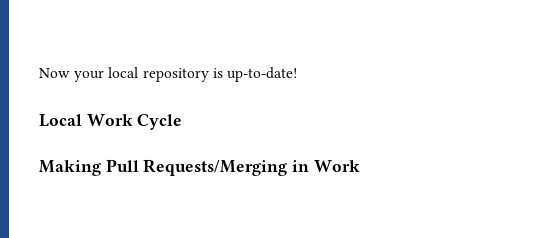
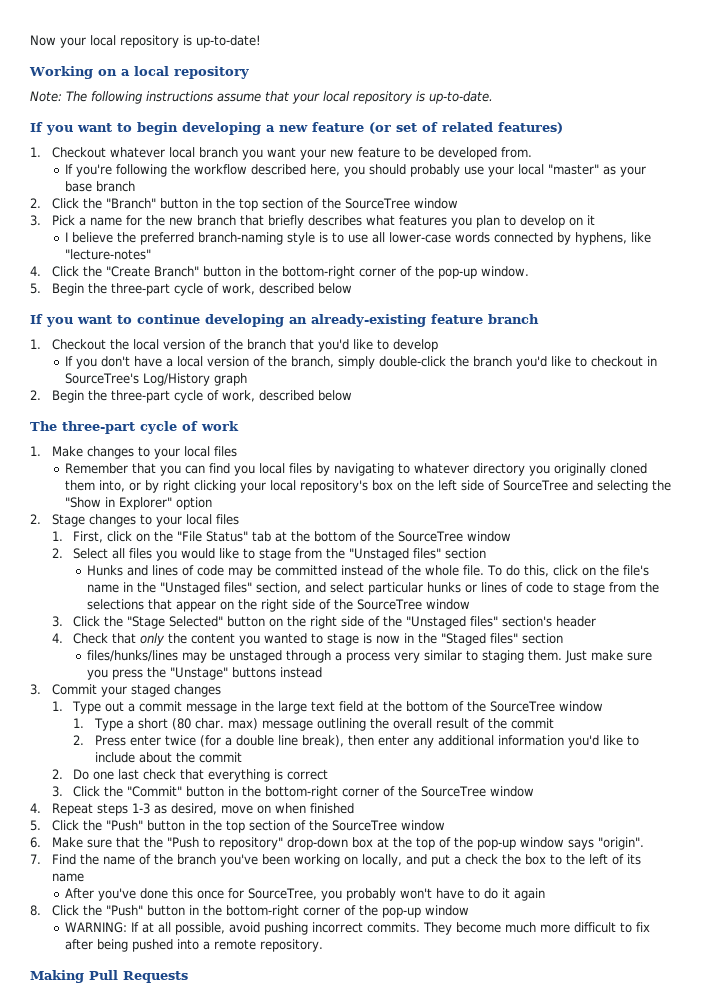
- Local Work Cycle
+ Working on a local repository
+ Note: The following instructions assume that your local repository is up-to-date.
+ If you want to begin developing a new feature (or set of related features)
+ 1. Checkout whatever local branch you want your new feature to be developed from.
+ If you're following the workflow described here, you should probably use your local "master" as your base branch
+ 2. Click the "Branch" button in the top section of the SourceTree window
+ 3. Pick a name for the new branch that briefly describes what features you plan to develop on it
+ I believe the preferred branch-naming style is to use all lower-case words connected by hyphens, like "lecture-notes"
+ 4. Click the "Create Branch" button in the bottom-right corner of the pop-up window.
+ 5. Begin the three-part cycle of work, described below
+ If you want to continue developing an already-existing feature branch
+ 1. Checkout the local version of the branch that you'd like to develop
+ If you don't have a local version of the branch, simply double-click the branch you'd like to checkout in SourceTree's Log/History graph
+ 2. Begin the three-part cycle of work, described below
+ The three-part cycle of work
+ 1. Make changes to your local files
+ Remember that you can find you local files by navigating to whatever directory you originally cloned them into, or by right clicking your local repository's box on the left side of SourceTree and selecting the "Show in Explorer" option
+ 2. Stage changes to your local files
+ 1. First, click on the "File Status" tab at the bottom of the SourceTree window
+ 2. Select all files you would like to stage from the "Unstaged files" section
+ Hunks and lines of code may be committed instead of the whole file. To do this, click on the file's name in the "Unstaged files" section, and select particular hunks or lines of code to stage from the selections that appear on the right side of the SourceTree window
+ 3. Click the "Stage Selected" button on the right side of the "Unstaged files" section's header
+ 4. Check that only the content you wanted to stage is now in the "Staged files" section
+ files/hunks/lines may be unstaged through a process very similar to staging them. Just make sure you press the "Unstage" buttons instead
+ 3. Commit your staged changes
+ 1. Type out a commit message in the large text field at the bottom of the SourceTree window
+ 1. Type a short (80 char. max) message outlining the overall result of the commit
+ 2. Press enter twice (for a double line break), then enter any additional information you'd like to include about the commit
+ 2. Do one last check that everything is correct
+ 3. Click the "Commit" button in the bottom-right corner of the SourceTree window
+ 4. Repeat steps 1-3 as desired, move on when finished
+ 5. Click the "Push" button in the top section of the SourceTree window
+ 6. Make sure that the "Push to repository" drop-down box at the top of the pop-up window says "origin".
+ 7. Find the name of the branch you've been working on locally, and put a check the box to the left of its name
+ After you've done this once for SourceTree, you probably won't have to do it again
+ 8. Click the "Push" button in the bottom-right corner of the pop-up window
+ WARNING: If at all possible, avoid pushing incorrect commits. They become much more difficult to fix after being pushed into a remote repository.
- Making Pull Requests/Merging in Work
+ Making Pull Requests

